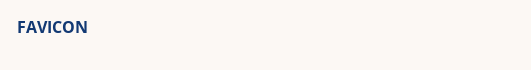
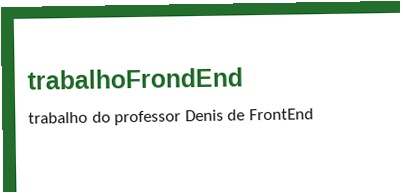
- FAVICON
+ trabalhoFrondEnd
+ trabalho do professor Denis de FrontEnd

